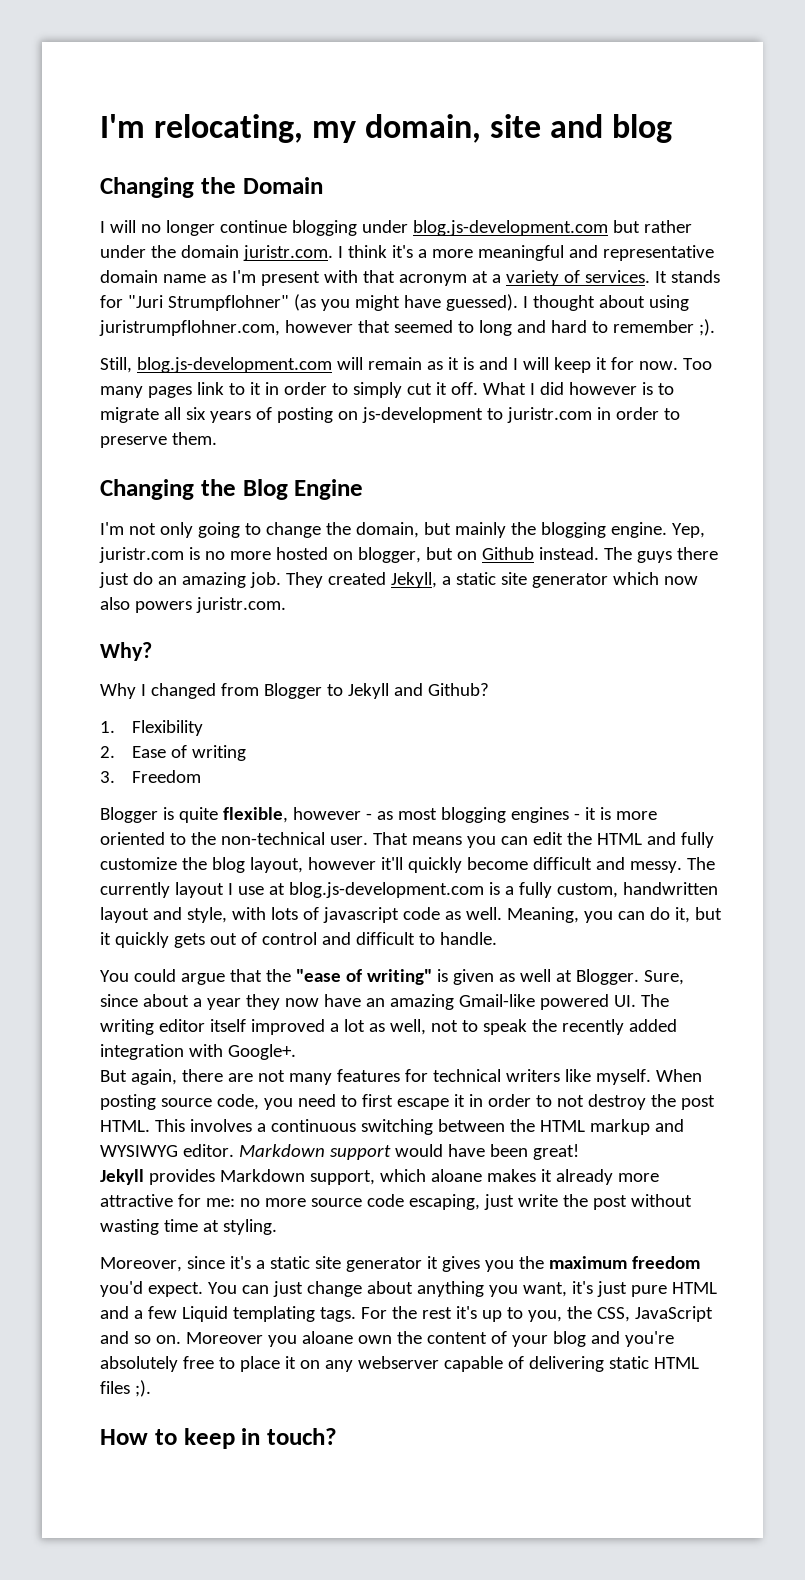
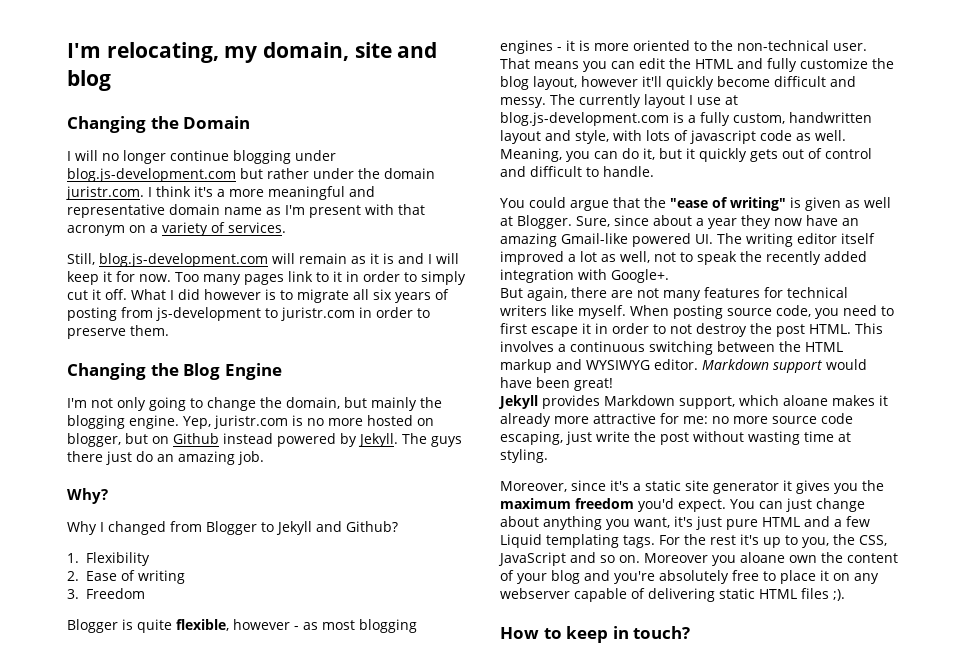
- I will no longer continue blogging under blog.js-development.com but rather under the domain juristr.com. I think it's a more meaningful and representative domain name as I'm present with that acronym at a variety of services. It stands for "Juri Strumpflohner" (as you might have guessed). I thought about using juristrumpflohner.com, however that seemed to long and hard to remember ;).
+ I will no longer continue blogging under blog.js-development.com but rather under the domain juristr.com. I think it's a more meaningful and representative domain name as I'm present with that acronym on a variety of services.
- What I did however is to migrate all six years of posting on js-development to juristr.com in order to preserve them.
+ What I did however is to migrate all six years of posting from js-development to juristr.com in order to preserve them.
- Yep, juristr.com is no more hosted on blogger, but on Github instead.
+ Yep, juristr.com is no more hosted on blogger, but on Github instead powered by Jekyll.
- They created Jekyll, a static site generator which now also powers juristr.com.

